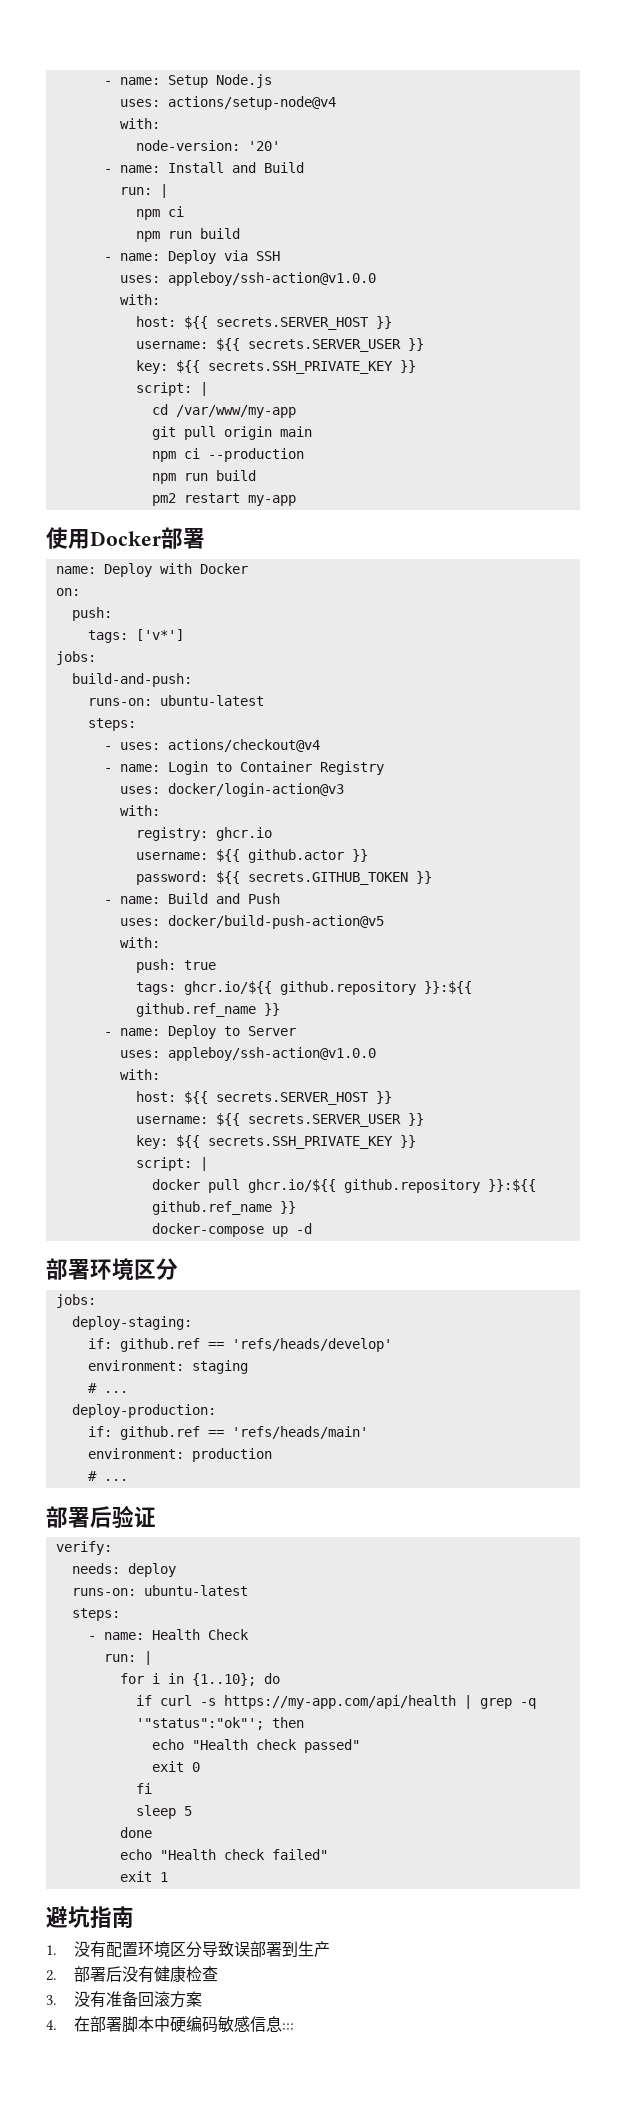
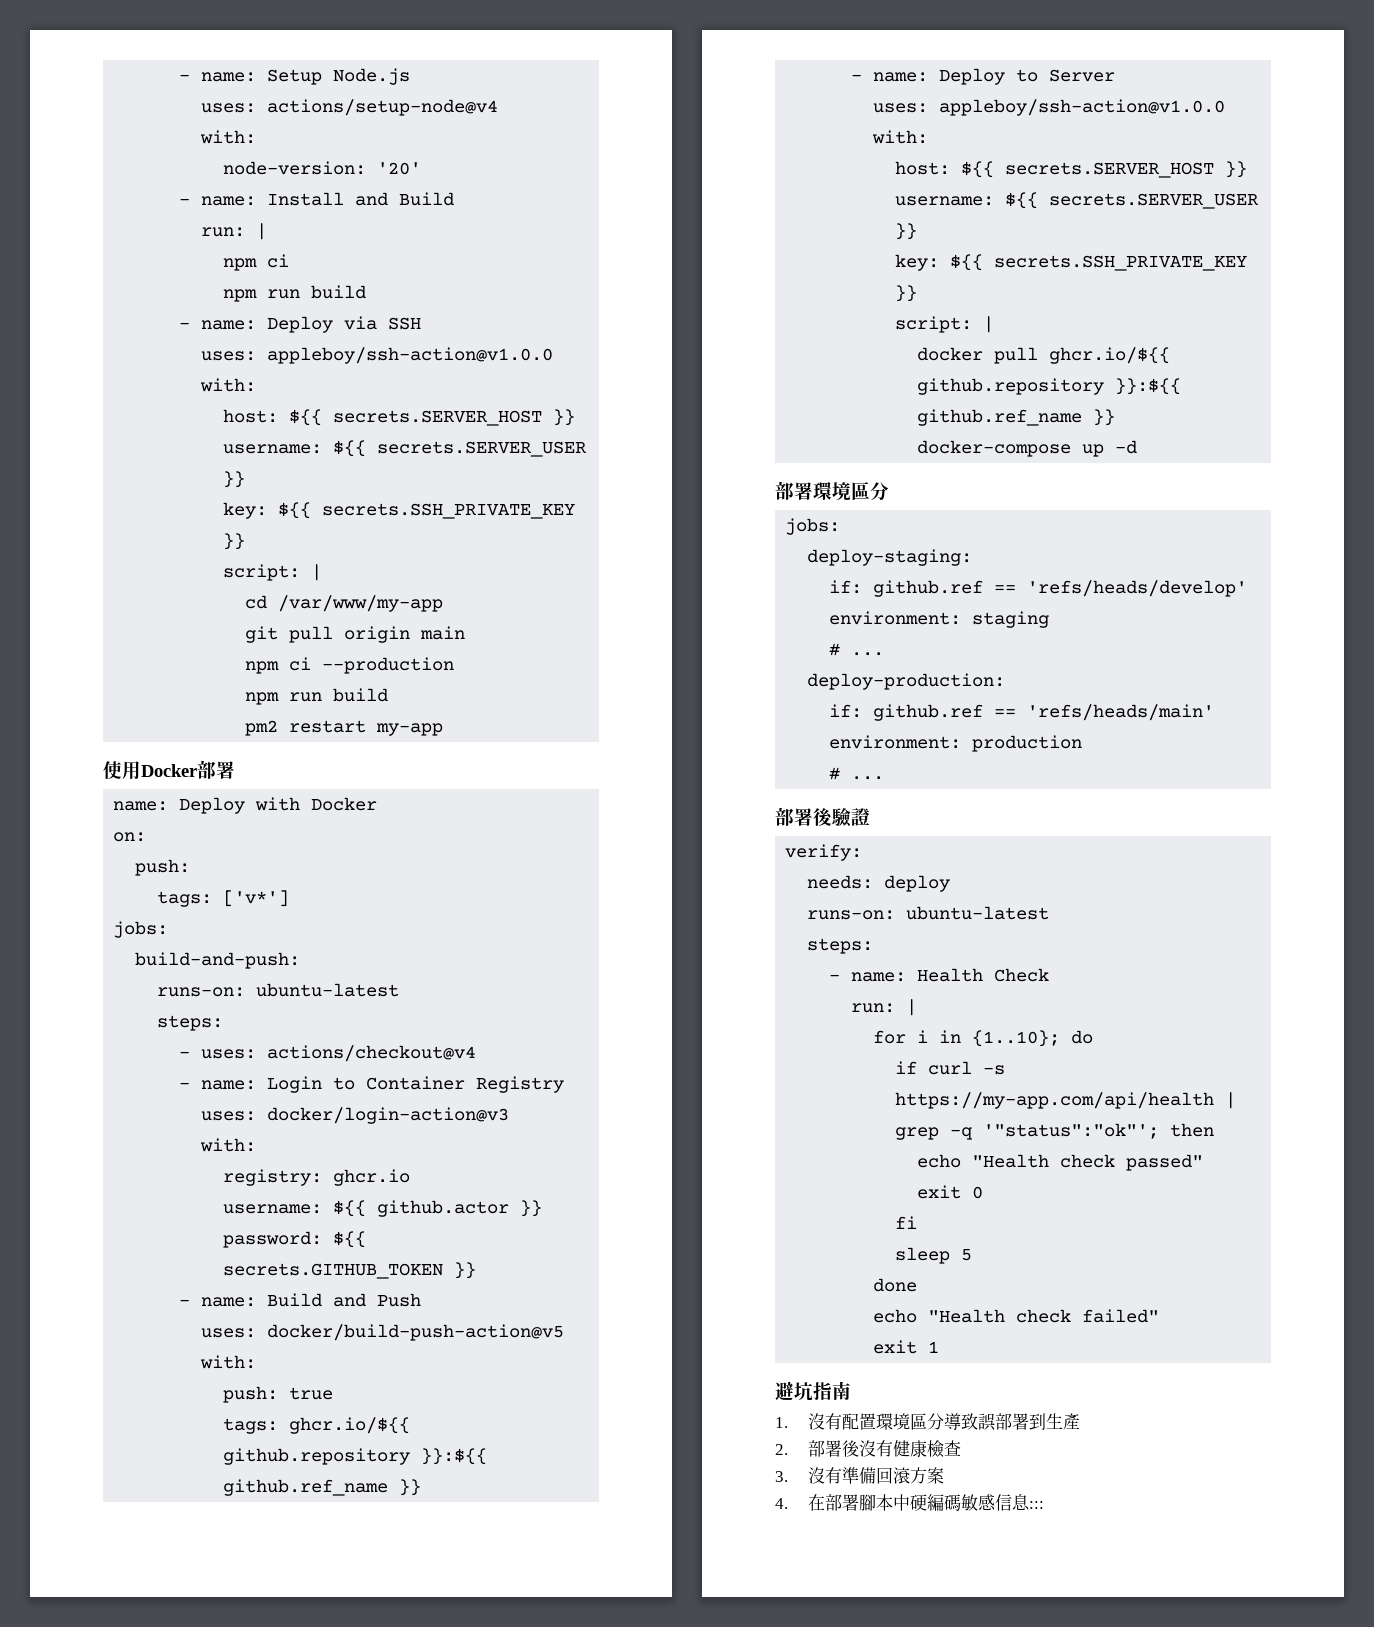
- 部署环境区分
+ 部署環境區分
- 部署后验证
+ 部署後驗證
- 1.没有配置环境区分导致误部署到生产
+ 1.沒有配置環境區分導致誤部署到生產
- 2.部署后没有健康检查
+ 2.部署後沒有健康檢查
- 3.没有准备回滚方案
+ 3.沒有準備回滾方案
- 4.在部署脚本中硬编码敏感信息:::
+ 4.在部署腳本中硬編碼敏感信息:::

